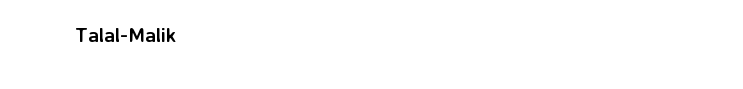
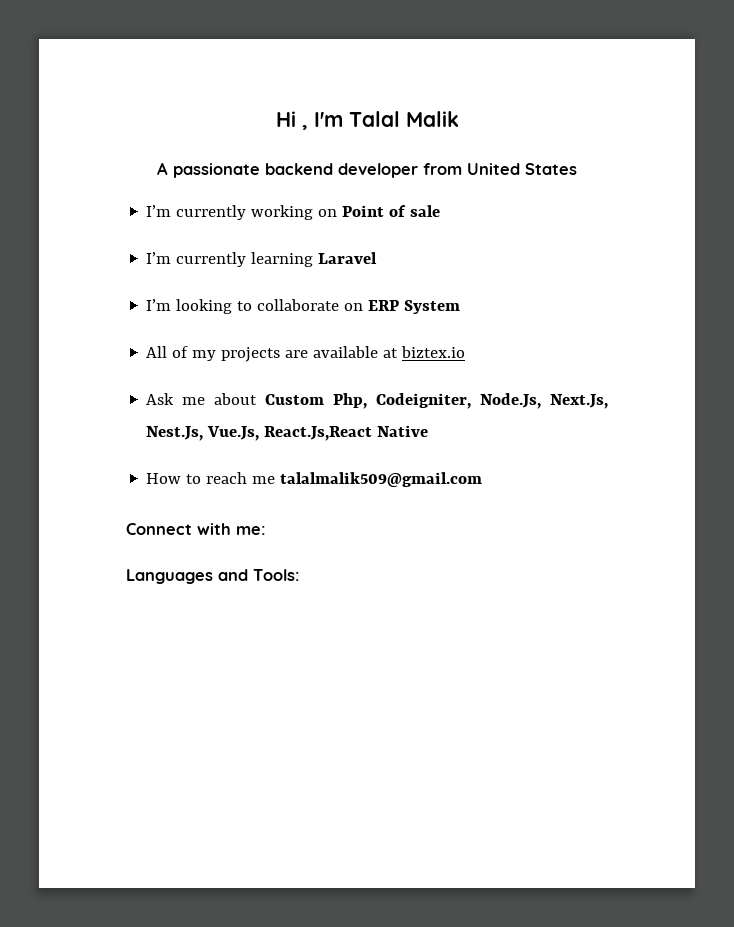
- Talal-Malik
+ Hi , I'm Talal Malik
+ A passionate backend developer from United States
+ I’m currently working on Point of sale
+ I’m currently learning Laravel
+ I’m looking to collaborate on ERP System
+ All of my projects are available at biztex.io
+ Ask me about Custom Php, Codeigniter, Node.Js, Next.Js, Nest.Js, Vue.Js, React.Js,React Native
+ How to reach me talalmalik509@gmail.com
+ Connect with me:
+ Languages and Tools:

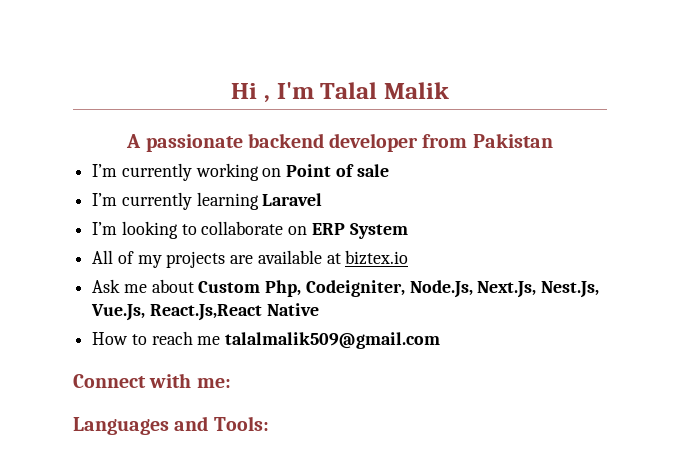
- A passionate backend developer from United States
+ A passionate backend developer from Pakistan

